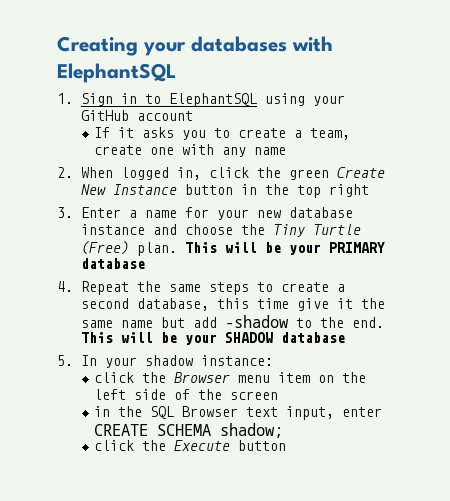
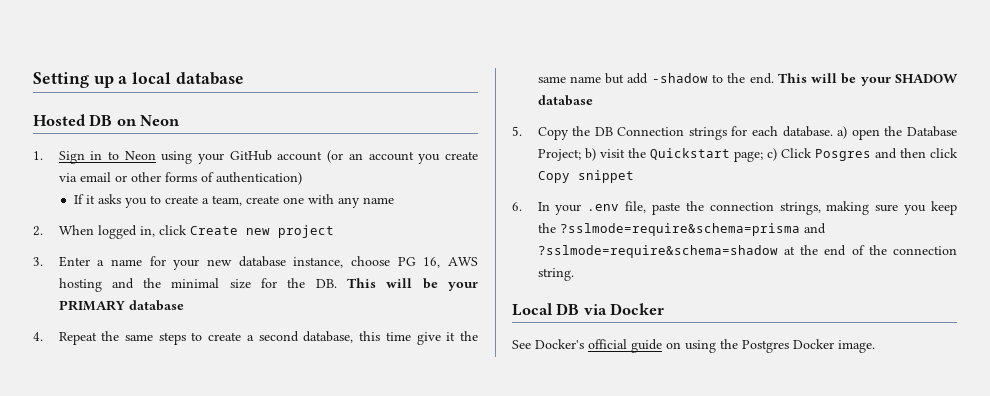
- Creating your databases with ElephantSQL
+ Setting up a local database
+ Hosted DB on Neon
- 1. Sign in to ElephantSQL using your GitHub account
+ 1. Sign in to Neon using your GitHub account (or an account you create via email or other forms of authentication)
- 2. When logged in, click the green Create New Instance button in the top right
+ 2. When logged in, click Create new project
- 3. Enter a name for your new database instance and choose the Tiny Turtle (Free) plan. This will be your PRIMARY database
+ 3. Enter a name for your new database instance, choose PG 16, AWS hosting and the minimal size for the DB. This will be your PRIMARY database
- 5. In your shadow instance:
- click the Browser menu item on the left side of the screen
- in the SQL Browser text input, enter CREATE SCHEMA shadow;
- click the Execute button
+ 5. Copy the DB Connection strings for each database. a) open the Database Project; b) visit the Quickstart page; c) Click Posgres and then click Copy snippet
+ 6. In your .env file, paste the connection strings, making sure you keep the ?sslmode=require&schema=prisma and ?sslmode=require&schema=shadow at the end of the connection string.
+ Local DB via Docker
+ See Docker's official guide on using the Postgres Docker image.

